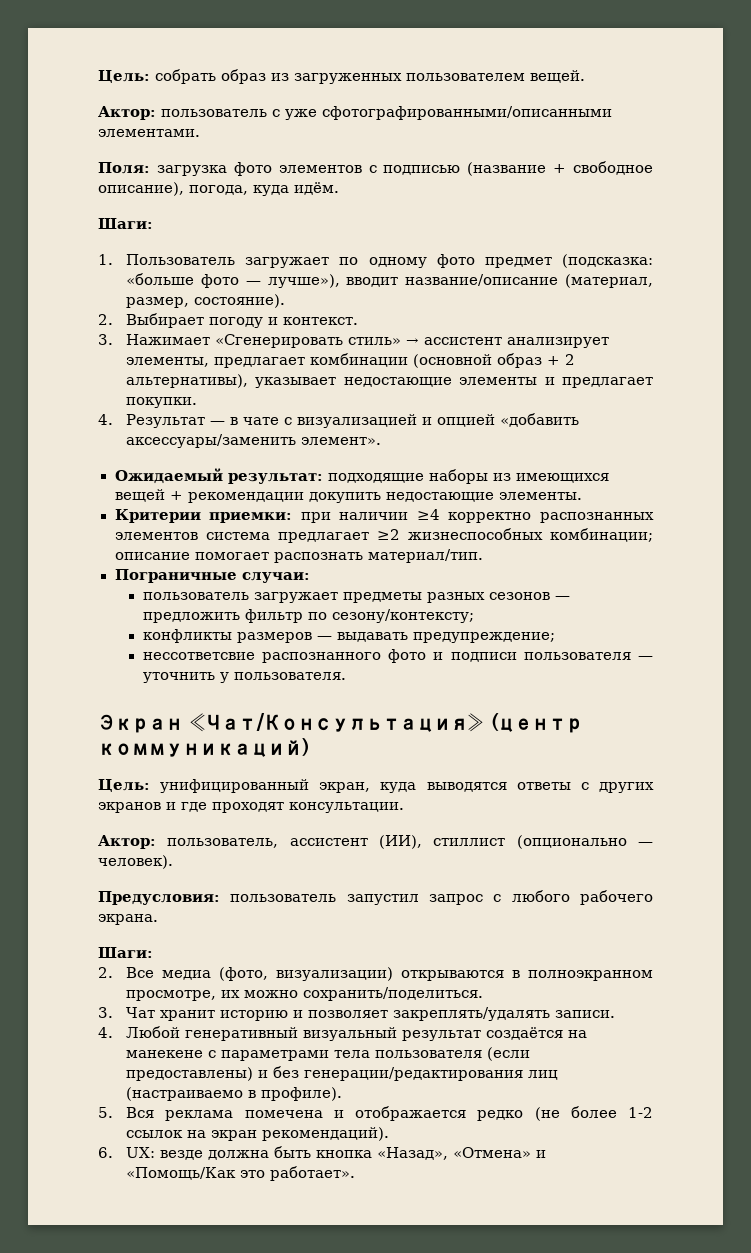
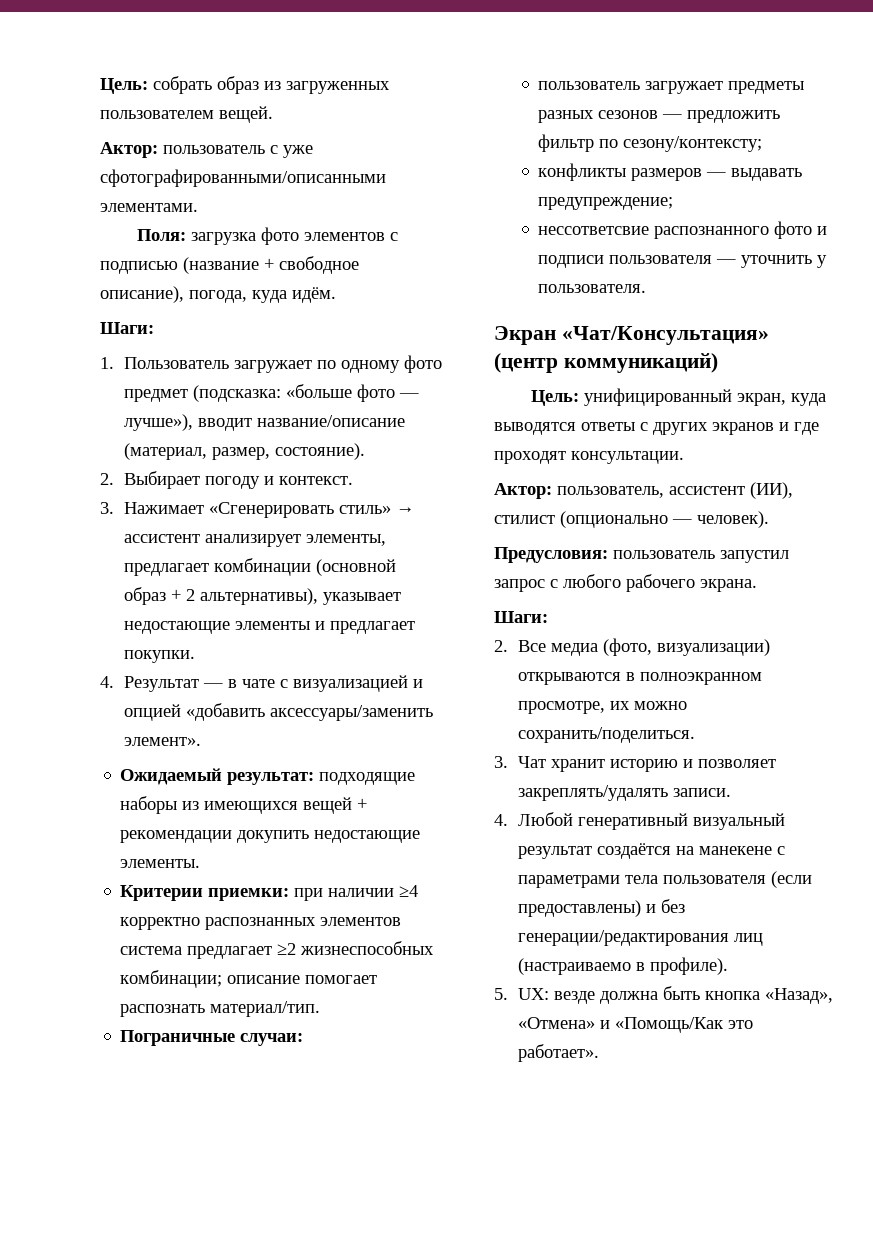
- Актор: пользователь, ассистент (ИИ), стиллист (опционально — человек).
+ Актор: пользователь, ассистент (ИИ), стилист (опционально — человек).
- 5. Вся реклама помечена и отображается редко (не более 1-2 ссылок на экран рекомендаций).
- 6. UX: везде должна быть кнопка «Назад», «Отмена» и «Помощь/Как это работает».
+ 5. UX: везде должна быть кнопка «Назад», «Отмена» и «Помощь/Как это работает».

